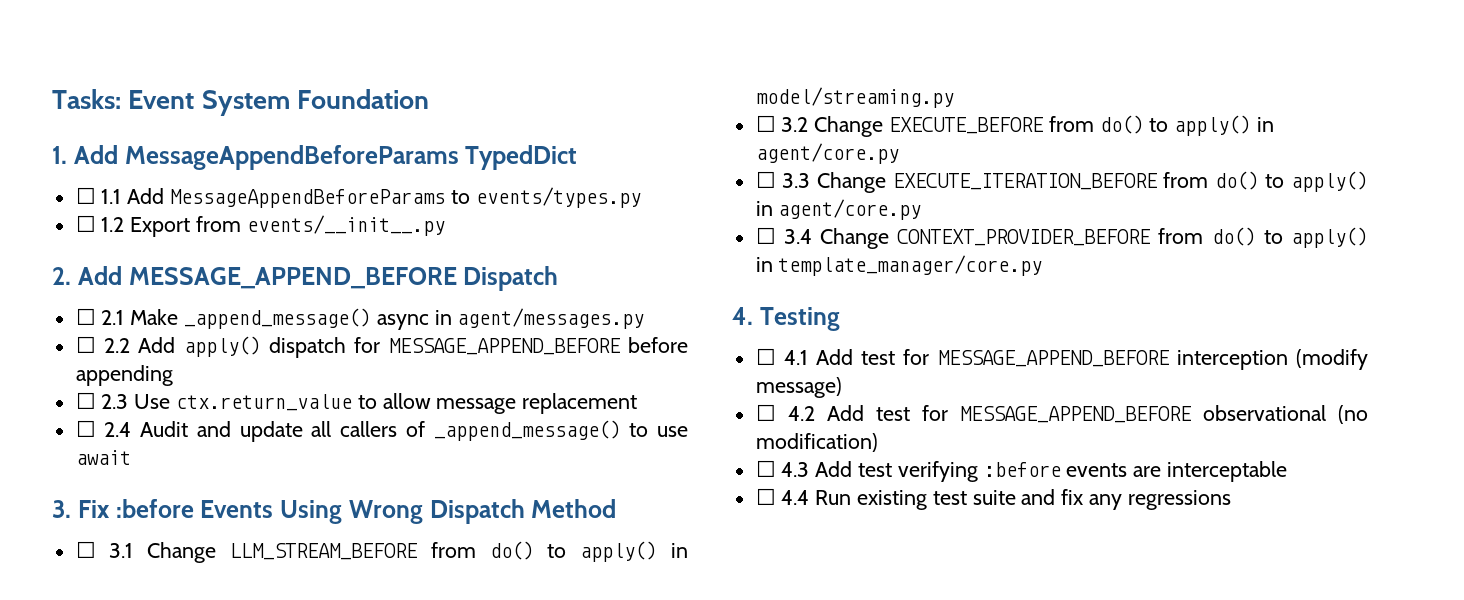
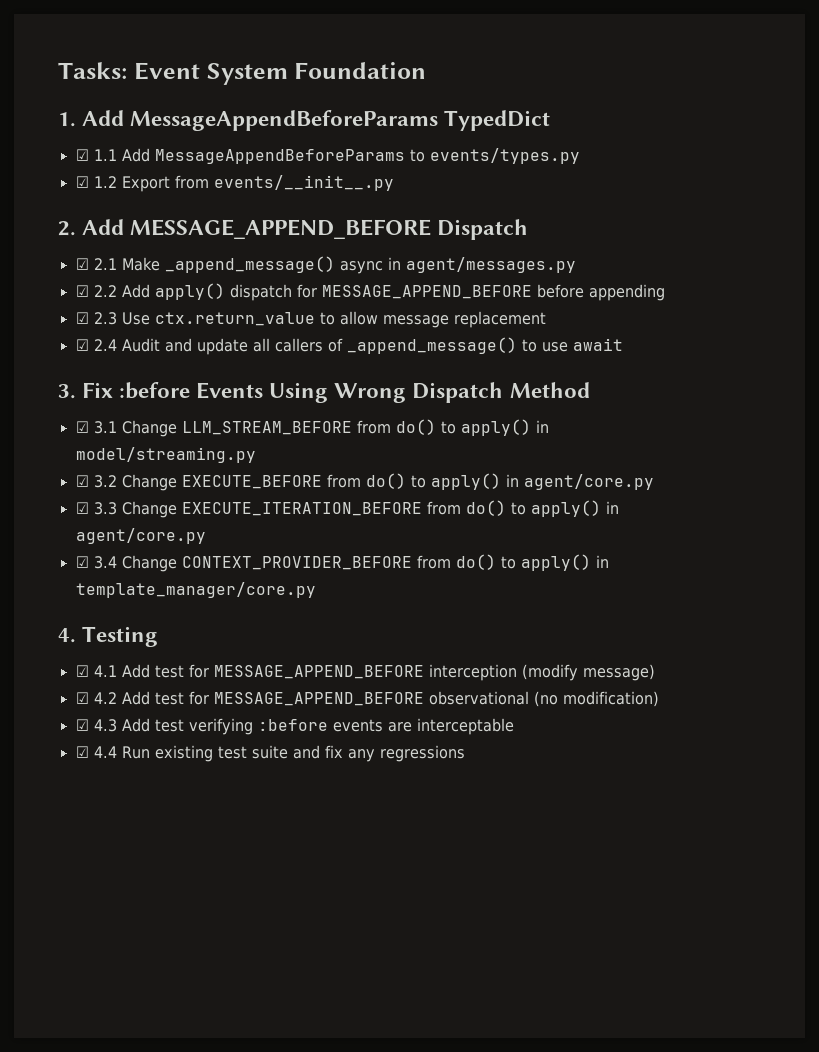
- ☐ 1.1 Add MessageAppendBeforeParams to events/types.py
+ ☑ 1.1 Add MessageAppendBeforeParams to events/types.py
- ☐ 1.2 Export from events/__init__.py
+ ☑ 1.2 Export from events/__init__.py
- ☐ 2.1 Make _append_message() async in agent/messages.py
+ ☑ 2.1 Make _append_message() async in agent/messages.py
- ☐ 2.2 Add apply() dispatch for MESSAGE_APPEND_BEFORE before appending
+ ☑ 2.2 Add apply() dispatch for MESSAGE_APPEND_BEFORE before appending
- ☐ 2.3 Use ctx.return_value to allow message replacement
+ ☑ 2.3 Use ctx.return_value to allow message replacement
- ☐ 2.4 Audit and update all callers of _append_message() to use await
+ ☑ 2.4 Audit and update all callers of _append_message() to use await
- ☐ 3.1 Change LLM_STREAM_BEFORE from do() to apply() in model/streaming.py
+ ☑ 3.1 Change LLM_STREAM_BEFORE from do() to apply() in model/streaming.py
- ☐ 3.2 Change EXECUTE_BEFORE from do() to apply() in agent/core.py
+ ☑ 3.2 Change EXECUTE_BEFORE from do() to apply() in agent/core.py
- ☐ 3.3 Change EXECUTE_ITERATION_BEFORE from do() to apply() in agent/core.py
+ ☑ 3.3 Change EXECUTE_ITERATION_BEFORE from do() to apply() in agent/core.py
- ☐ 3.4 Change CONTEXT_PROVIDER_BEFORE from do() to apply() in template_manager/core.py
+ ☑ 3.4 Change CONTEXT_PROVIDER_BEFORE from do() to apply() in template_manager/core.py
- ☐ 4.1 Add test for MESSAGE_APPEND_BEFORE interception (modify message)
+ ☑ 4.1 Add test for MESSAGE_APPEND_BEFORE interception (modify message)
- ☐ 4.2 Add test for MESSAGE_APPEND_BEFORE observational (no modification)
+ ☑ 4.2 Add test for MESSAGE_APPEND_BEFORE observational (no modification)
- ☐ 4.3 Add test verifying :before events are interceptable
+ ☑ 4.3 Add test verifying :before events are interceptable
- ☐ 4.4 Run existing test suite and fix any regressions
+ ☑ 4.4 Run existing test suite and fix any regressions

